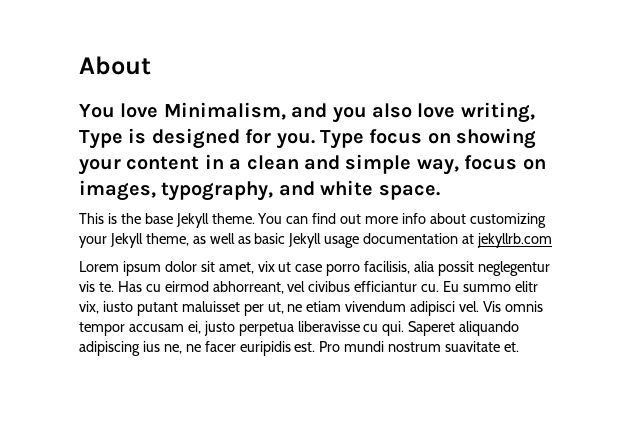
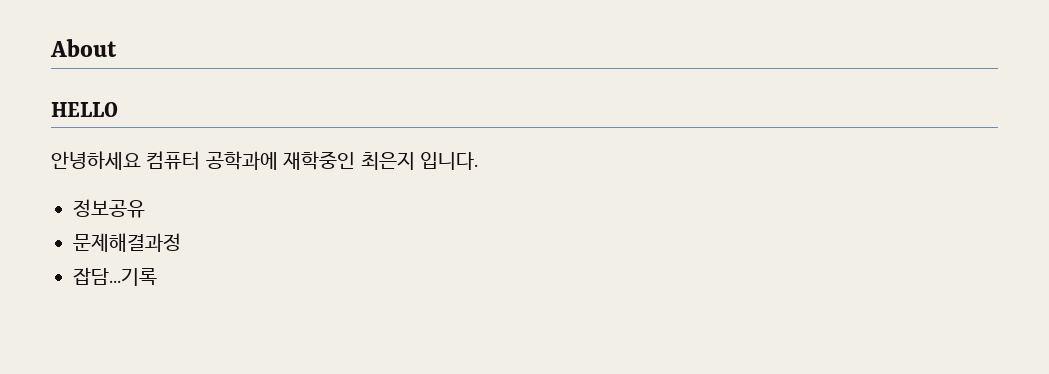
- You love Minimalism, and you also love writing, Type is designed for you. Type focus on showing your content in a clean and simple way, focus on images, typography, and white space.
- This is the base Jekyll theme. You can find out more info about customizing your Jekyll theme, as well as basic Jekyll usage documentation at jekyllrb.com
- Lorem ipsum dolor sit amet, vix ut case porro facilisis, alia possit neglegentur vis te. Has cu eirmod abhorreant, vel civibus efficiantur cu. Eu summo elitr vix, iusto putant maluisset per ut, ne etiam vivendum adipisci vel. Vis omnis tempor accusam ei, justo perpetua liberavisse cu qui. Saperet aliquando adipiscing ius ne, ne facer euripidis est. Pro mundi nostrum suavitate et.
+ HELLO
+ 안녕하세요 컴퓨터 공학과에 재학중인 최은지 입니다.
+ 정보공유
+ 문제해결과정
+ 잡담...기록

